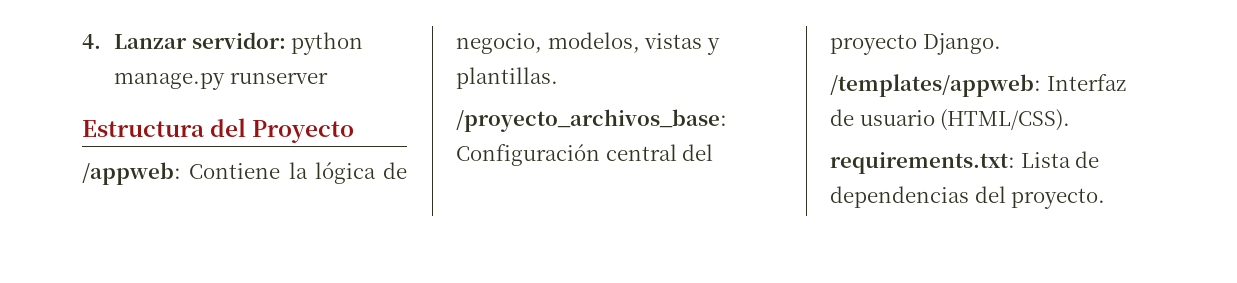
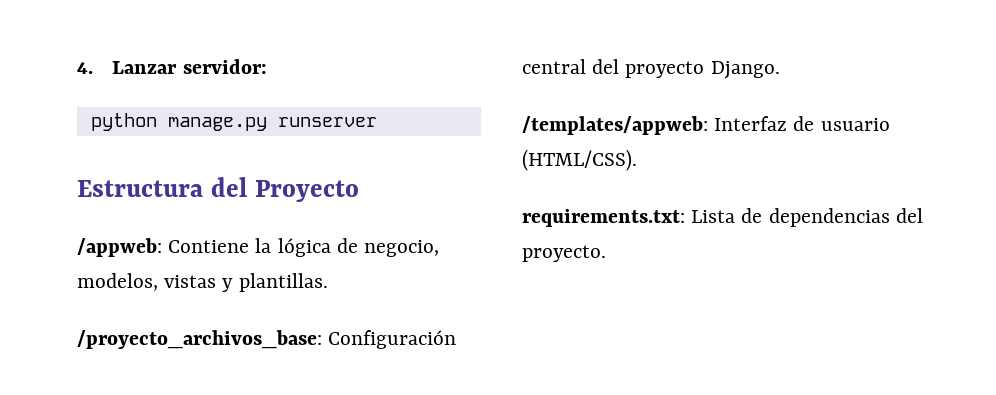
- 4. Lanzar servidor: python manage.py runserver
+ 4. Lanzar servidor:
+ python manage.py runserver

